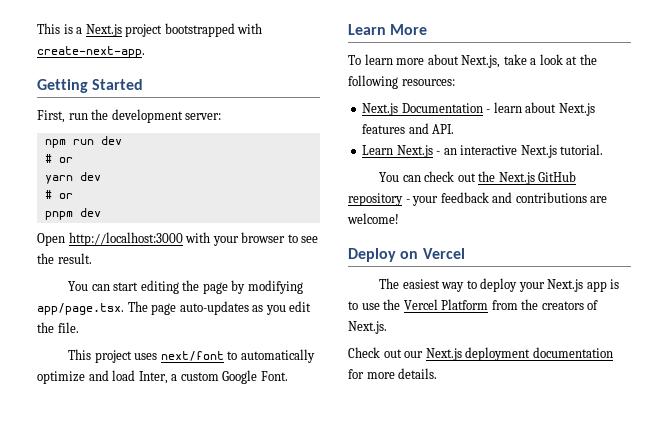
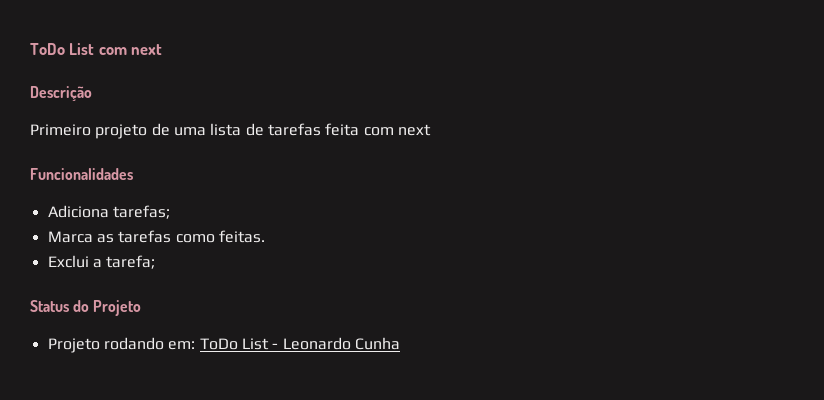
- This is a Next.js project bootstrapped with create-next-app.
- Getting Started
- First, run the development server:
- npm run dev
- # or
- yarn dev
- # or
- pnpm dev
- Open http://localhost:3000 with your browser to see the result.
- You can start editing the page by modifying app/page.tsx. The page auto-updates as you edit the file.
- This project uses next/font to automatically optimize and load Inter, a custom Google Font.
- Learn More
- To learn more about Next.js, take a look at the following resources:
- Next.js Documentation - learn about Next.js features and API.
- Learn Next.js - an interactive Next.js tutorial.
- You can check out the Next.js GitHub repository - your feedback and contributions are welcome!
- Deploy on Vercel
- The easiest way to deploy your Next.js app is to use the Vercel Platform from the creators of Next.js.
- Check out our Next.js deployment documentation for more details.
+ ToDo List com next
+ Descrição
+ Primeiro projeto de uma lista de tarefas feita com next
+ Funcionalidades
+ Adiciona tarefas;
+ Marca as tarefas como feitas.
+ Exclui a tarefa;
+ Status do Projeto
+ Projeto rodando em: ToDo List - Leonardo Cunha

